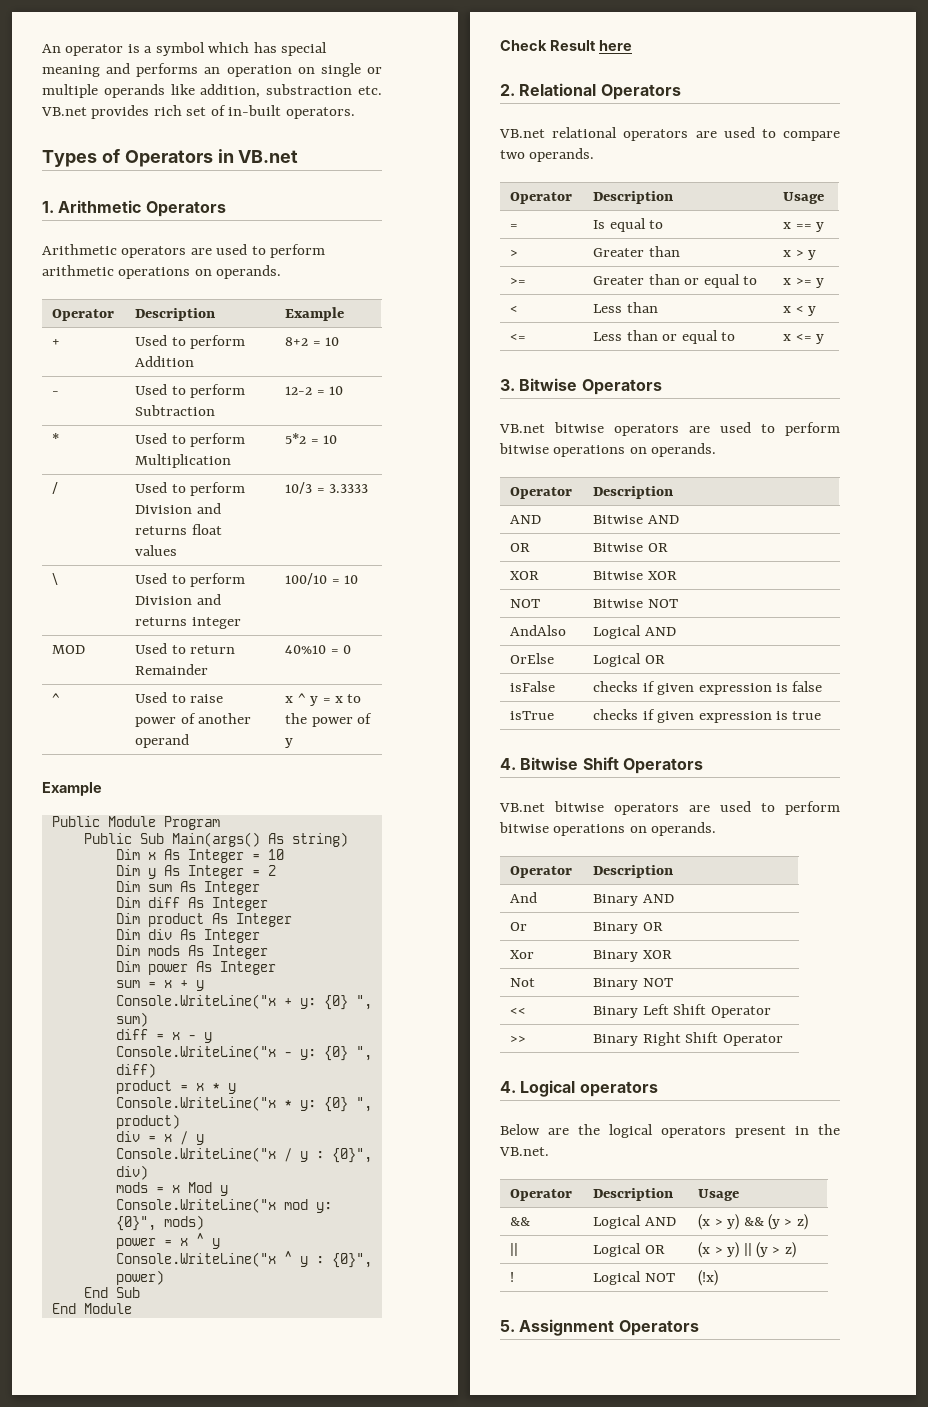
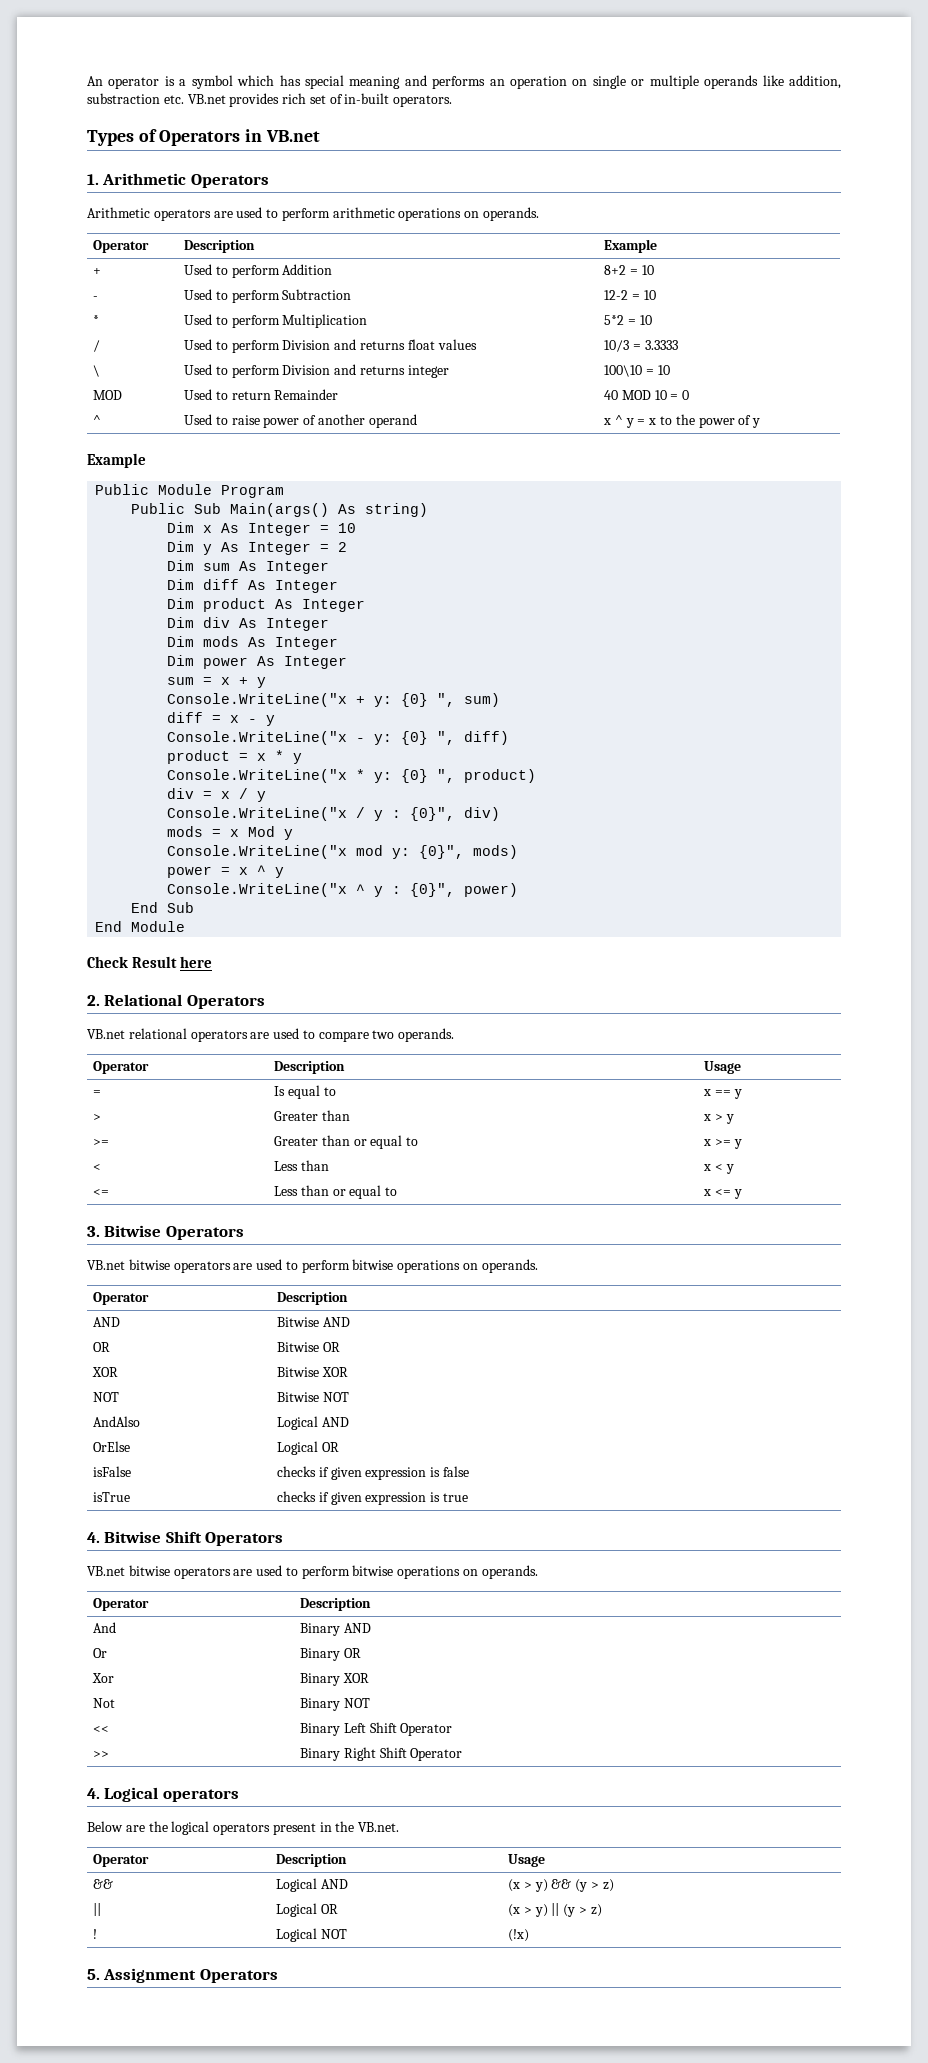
- \ | Used to perform Division and returns integer | 100/10 = 10
+ \ | Used to perform Division and returns integer | 100\10 = 10
- MOD | Used to return Remainder | 40%10 = 0
+ MOD | Used to return Remainder | 40 MOD 10 = 0

